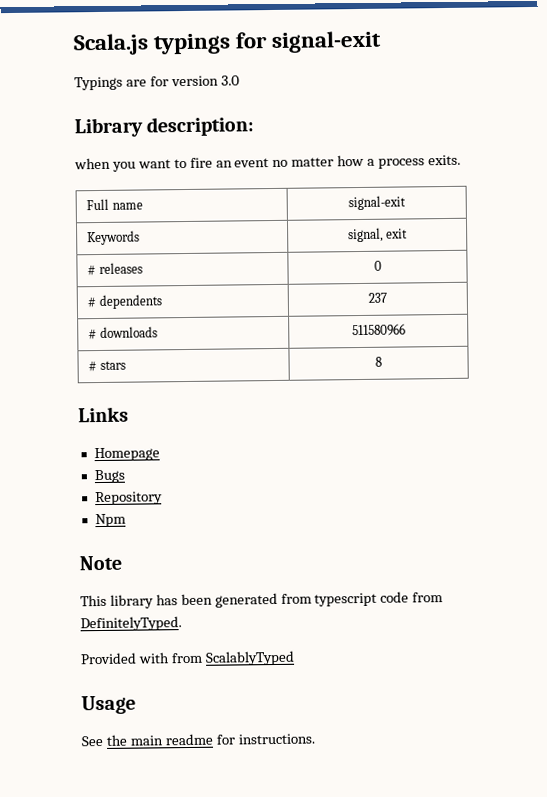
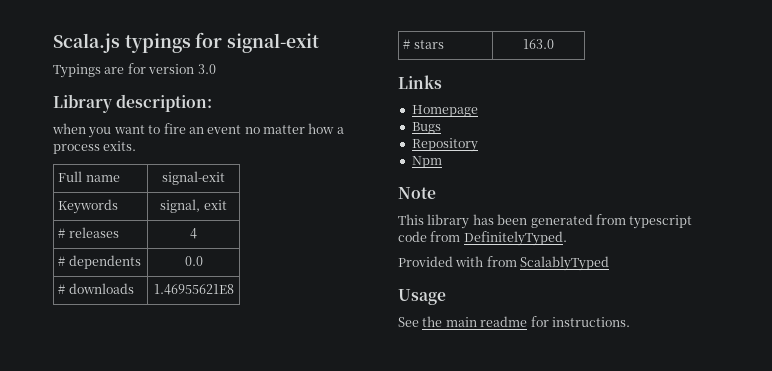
- # releases | 0
+ # releases | 4
- # dependents | 237
+ # dependents | 0.0
- # downloads | 511580966
+ # downloads | 1.46955621E8
- # stars | 8
+ # stars | 163.0

